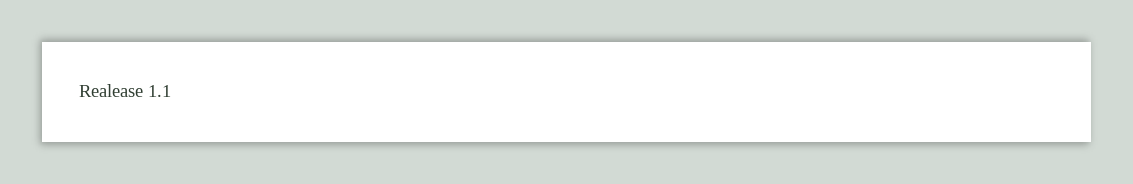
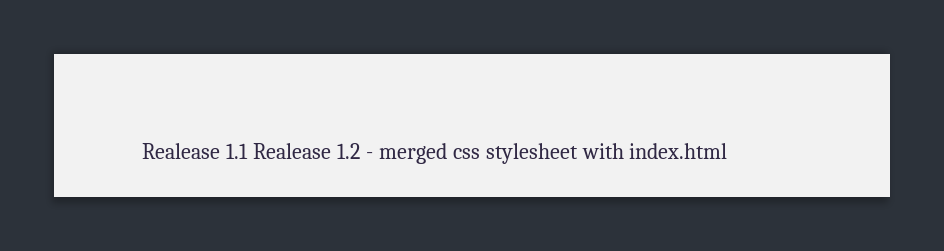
- Realease 1.1
+ Realease 1.1 Realease 1.2 - merged css stylesheet with index.html

